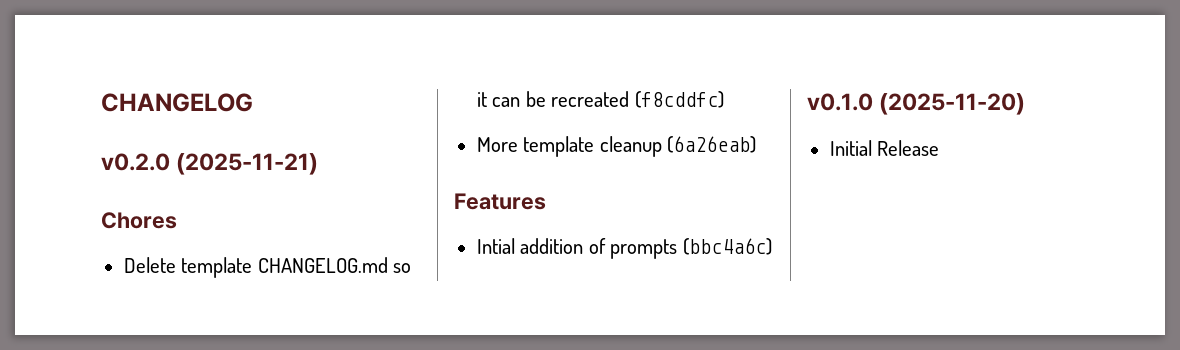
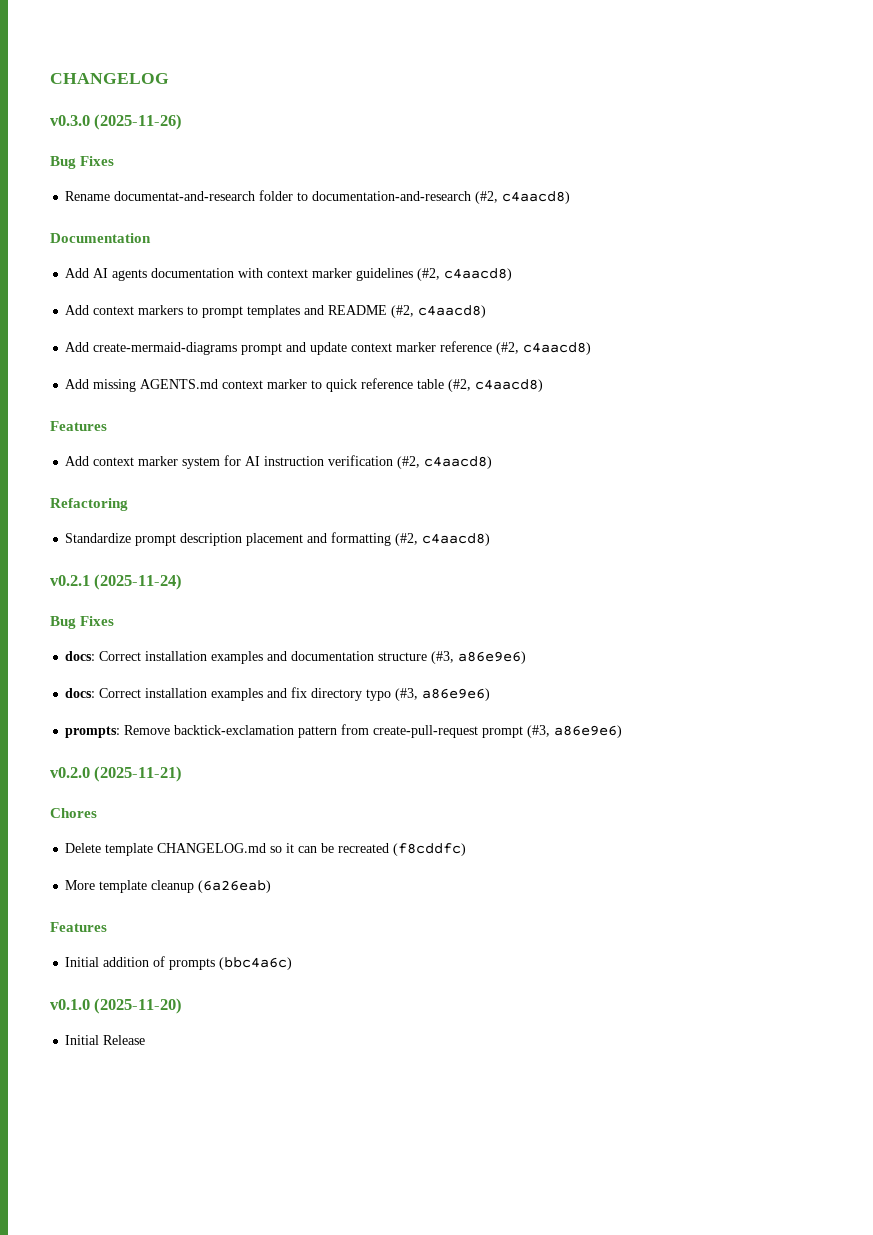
+ v0.3.0 (2025-11-26)
+ Bug Fixes
+ Rename documentat-and-research folder to documentation-and-research (#2, c4aacd8)
+ Documentation
+ Add AI agents documentation with context marker guidelines (#2, c4aacd8)
+ Add context markers to prompt templates and README (#2, c4aacd8)
+ Add create-mermaid-diagrams prompt and update context marker reference (#2, c4aacd8)
+ Add missing AGENTS.md context marker to quick reference table (#2, c4aacd8)
+ Features
+ Add context marker system for AI instruction verification (#2, c4aacd8)
+ Refactoring
+ Standardize prompt description placement and formatting (#2, c4aacd8)
+ v0.2.1 (2025-11-24)
+ Bug Fixes
+ docs: Correct installation examples and documentation structure (#3, a86e9e6)
+ docs: Correct installation examples and fix directory typo (#3, a86e9e6)
+ prompts: Remove backtick-exclamation pattern from create-pull-request prompt (#3, a86e9e6)
- Intial addition of prompts (bbc4a6c)
+ Initial addition of prompts (bbc4a6c)

